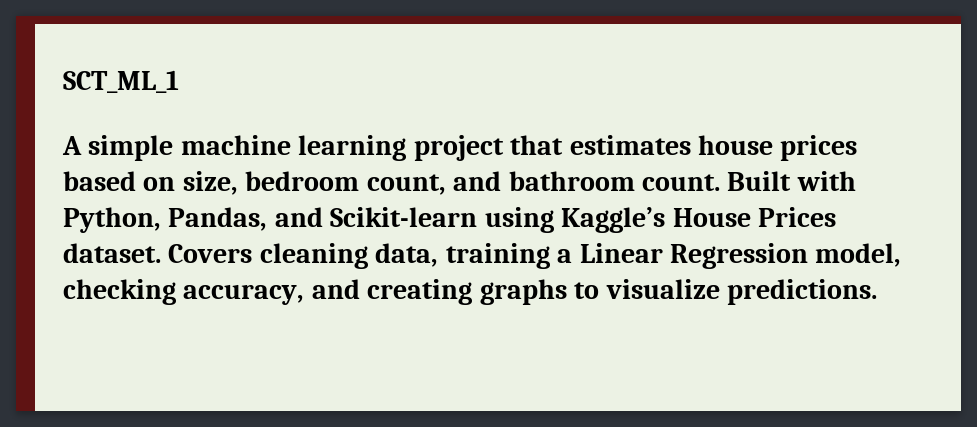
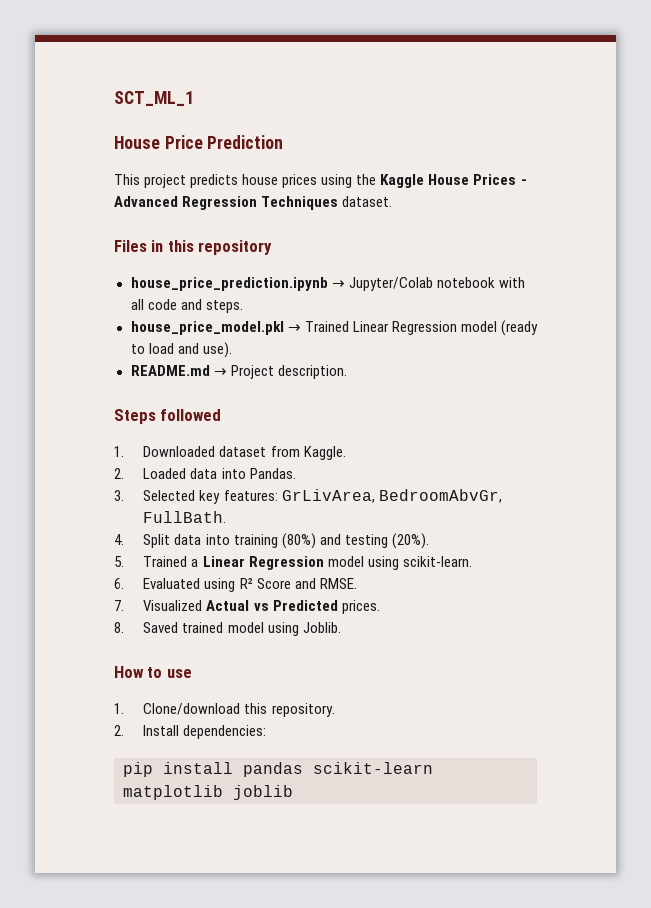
- A simple machine learning project that estimates house prices based on size, bedroom count, and bathroom count. Built with Python, Pandas, and Scikit-learn using Kaggle’s House Prices dataset. Covers cleaning data, training a Linear Regression model, checking accuracy, and creating graphs to visualize predictions.
+ House Price Prediction
+ This project predicts house prices using the Kaggle House Prices - Advanced Regression Techniques dataset.
+ Files in this repository
+ house_price_prediction.ipynb → Jupyter/Colab notebook with all code and steps.
+ house_price_model.pkl → Trained Linear Regression model (ready to load and use).
+ README.md → Project description.
+ Steps followed
+ 1. Downloaded dataset from Kaggle.
+ 2. Loaded data into Pandas.
+ 3. Selected key features: GrLivArea, BedroomAbvGr, FullBath.
+ 4. Split data into training (80%) and testing (20%).
+ 5. Trained a Linear Regression model using scikit-learn.
+ 6. Evaluated using R² Score and RMSE.
+ 7. Visualized Actual vs Predicted prices.
+ 8. Saved trained model using Joblib.
+ How to use
+ 1. Clone/download this repository.
+ 2. Install dependencies:
+ pip install pandas scikit-learn matplotlib joblib

